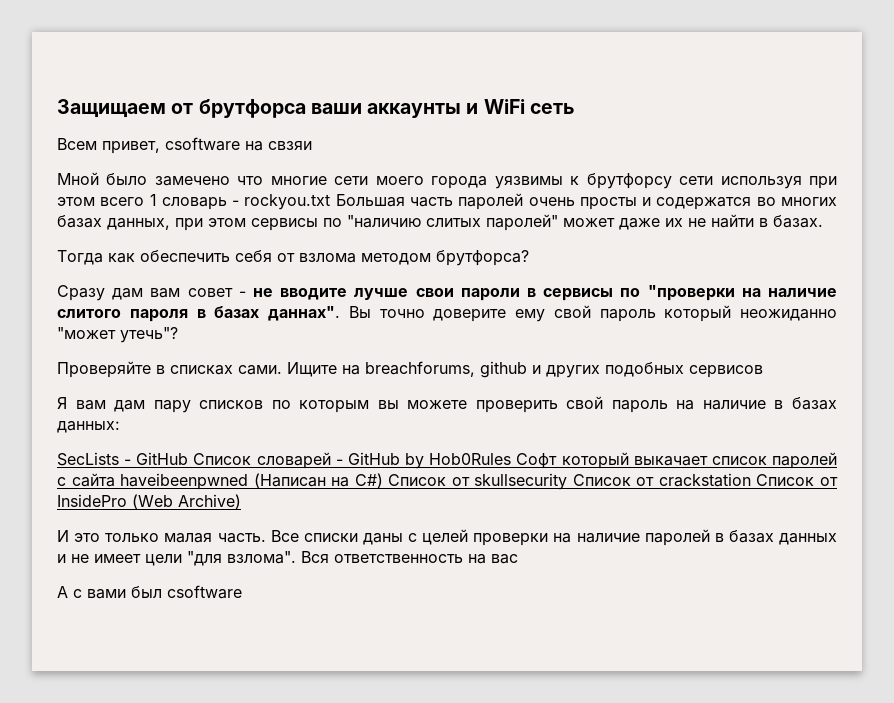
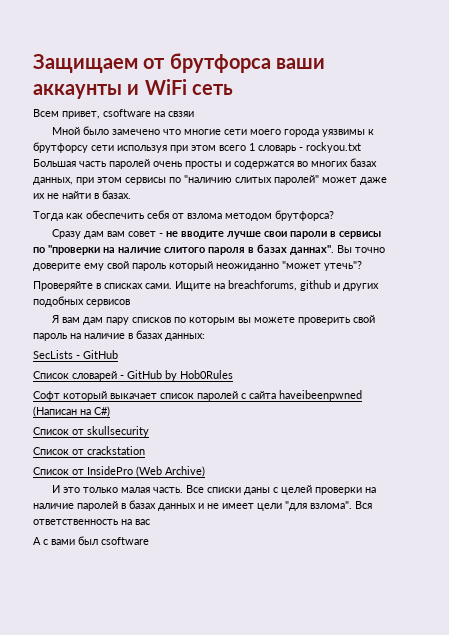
- SecLists - GitHub Список словарей - GitHub by Hob0Rules Софт который выкачает список паролей с сайта haveibeenpwned (Написан на C#) Список от skullsecurity Список от crackstation Список от InsidePro (Web Archive)
+ SecLists - GitHub
+ Список словарей - GitHub by Hob0Rules
+ Софт который выкачает список паролей с сайта haveibeenpwned (Написан на C#)
+ Список от skullsecurity
+ Список от crackstation
+ Список от InsidePro (Web Archive)

